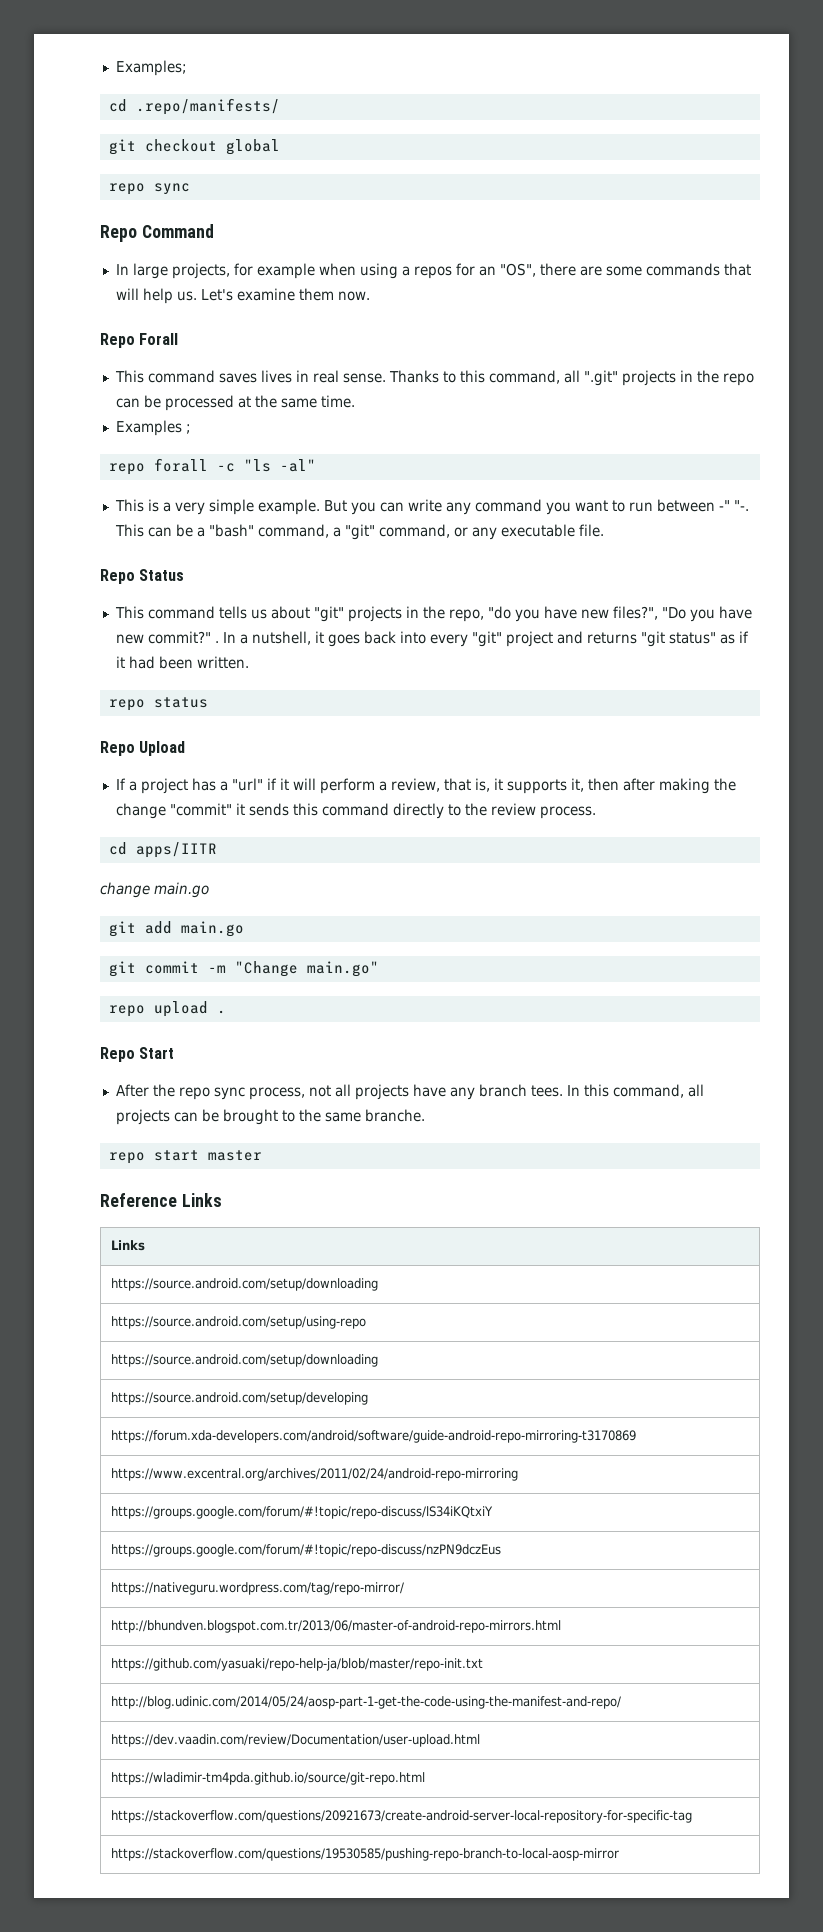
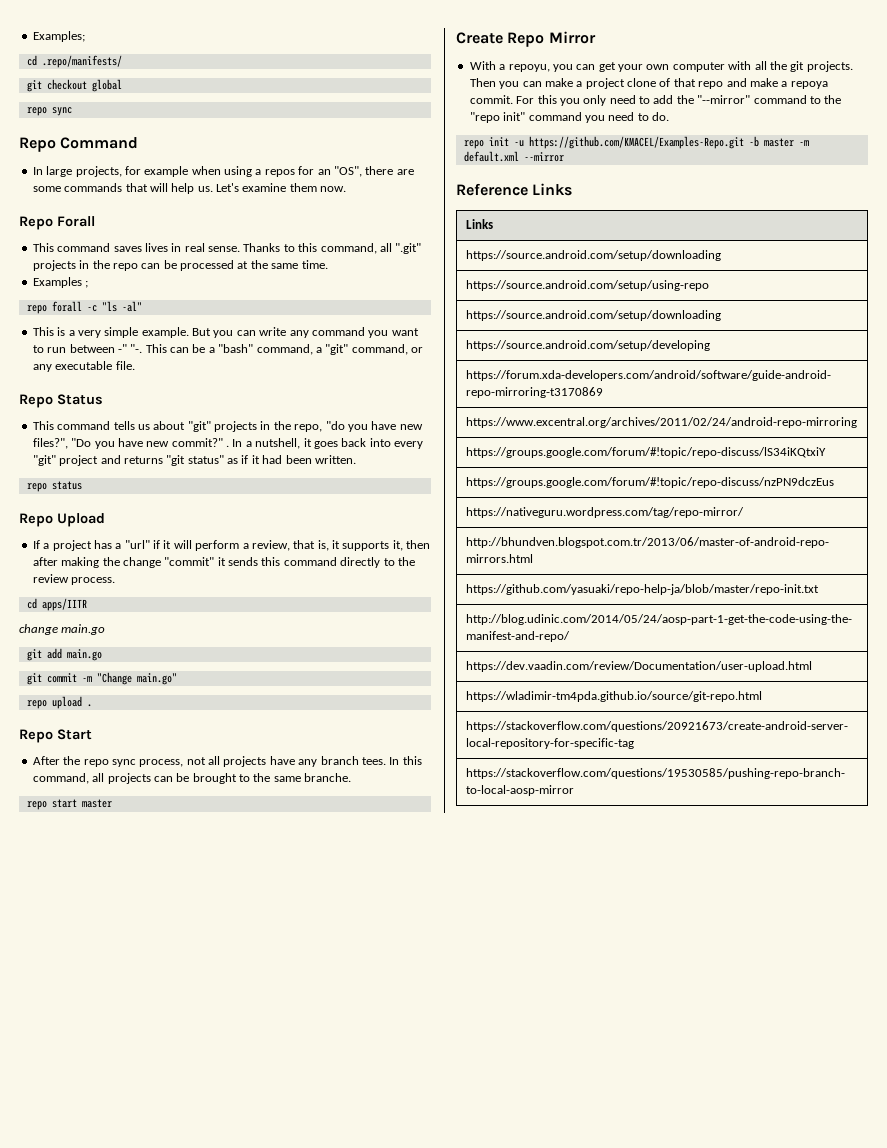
+ Create Repo Mirror
+ With a repoyu, you can get your own computer with all the git projects. Then you can make a project clone of that repo and make a repoya commit. For this you only need to add the "--mirror" command to the "repo init" command you need to do.
+ repo init -u https://github.com/KMACEL/Examples-Repo.git -b master -m default.xml --mirror

